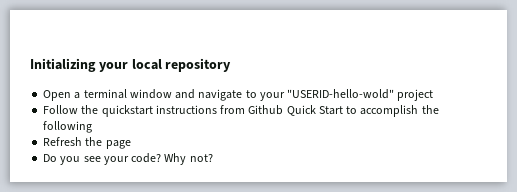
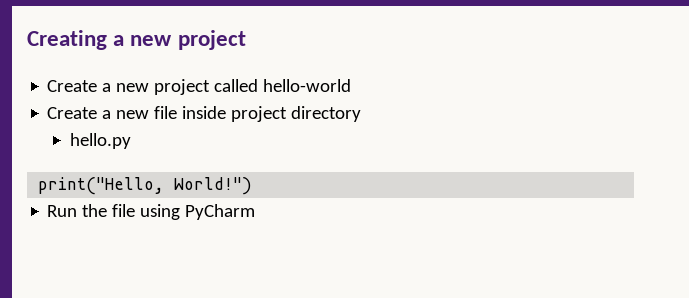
- Initializing your local repository
- Open a terminal window and navigate to your "USERID-hello-wold" project
- Follow the quickstart instructions from Github Quick Start to accomplish the following
- Refresh the page
- Do you see your code? Why not?
+ Creating a new project
+ Create a new project called hello-world
+ Create a new file inside project directory
+ hello.py
+ print("Hello, World!")
+ Run the file using PyCharm

